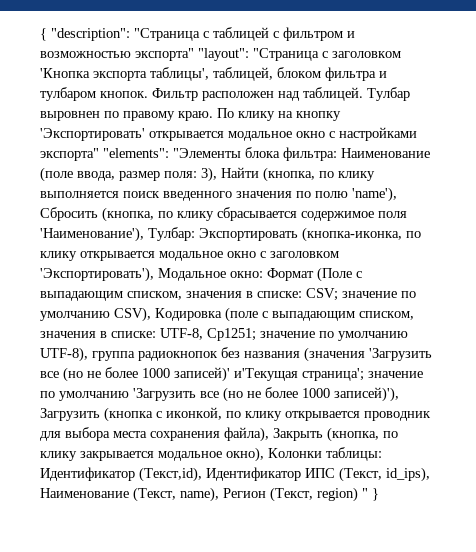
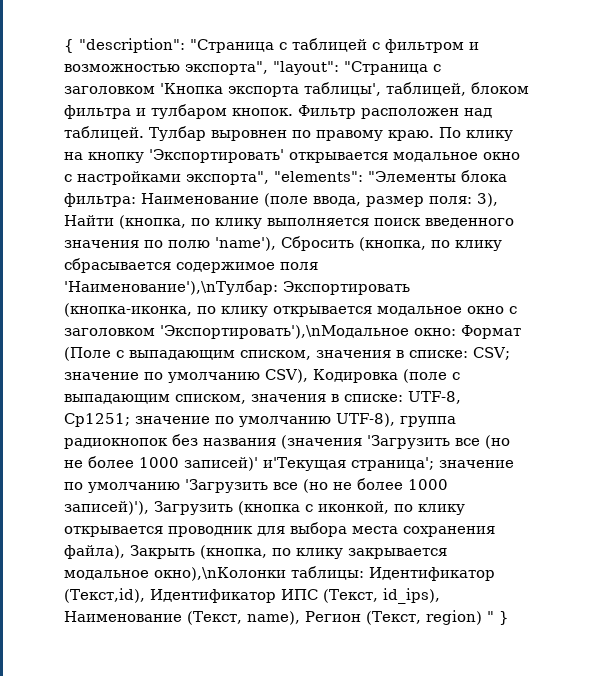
- { "description": "Страница с таблицей с фильтром и возможностью экспорта" "layout": "Страница с заголовком 'Кнопка экспорта таблицы', таблицей, блоком фильтра и тулбаром кнопок.
+ { "description": "Страница с таблицей с фильтром и возможностью экспорта", "layout": "Страница с заголовком 'Кнопка экспорта таблицы', таблицей, блоком фильтра и тулбаром кнопок.
- По клику на кнопку 'Экспортировать' открывается модальное окно с настройками экспорта" "elements":
+ По клику на кнопку 'Экспортировать' открывается модальное окно с настройками экспорта", "elements":
- 3), Найти (кнопка, по клику выполняется поиск введенного значения по полю 'name'), Сбросить (кнопка, по клику сбрасывается содержимое поля 'Наименование'), Тулбар:
+ 3), Найти (кнопка, по клику выполняется поиск введенного значения по полю 'name'), Сбросить (кнопка, по клику сбрасывается содержимое поля 'Наименование'),\nТулбар:
- Экспортировать (кнопка-иконка, по клику открывается модальное окно с заголовком 'Экспортировать'), Модальное окно:
+ Экспортировать (кнопка-иконка, по клику открывается модальное окно с заголовком 'Экспортировать'),\nМодальное окно:
- значение по умолчанию 'Загрузить все (но не более 1000 записей)'), Загрузить (кнопка с иконкой, по клику открывается проводник для выбора места сохранения файла), Закрыть (кнопка, по клику закрывается модальное окно), Колонки таблицы:
+ значение по умолчанию 'Загрузить все (но не более 1000 записей)'), Загрузить (кнопка с иконкой, по клику открывается проводник для выбора места сохранения файла), Закрыть (кнопка, по клику закрывается модальное окно),\nКолонки таблицы:

